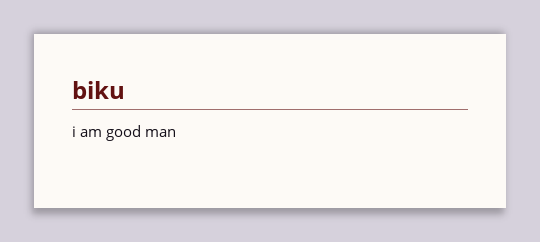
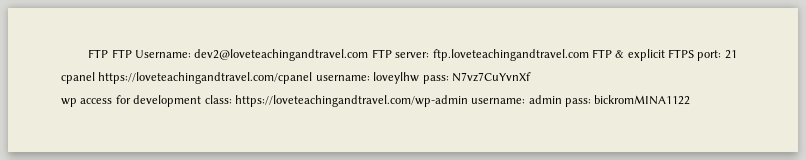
- biku
- i am good man
+ FTP FTP Username: dev2@loveteachingandtravel.com FTP server: ftp.loveteachingandtravel.com FTP & explicit FTPS port: 21
+ cpanel https://loveteachingandtravel.com/cpanel username: loveylhw pass: N7vz7CuYvnXf
+ wp access for development class: https://loveteachingandtravel.com/wp-admin username: admin pass: bickromMINA1122

